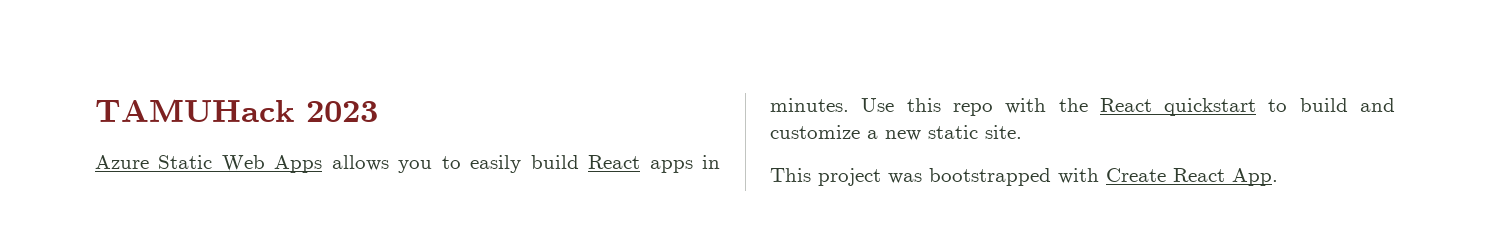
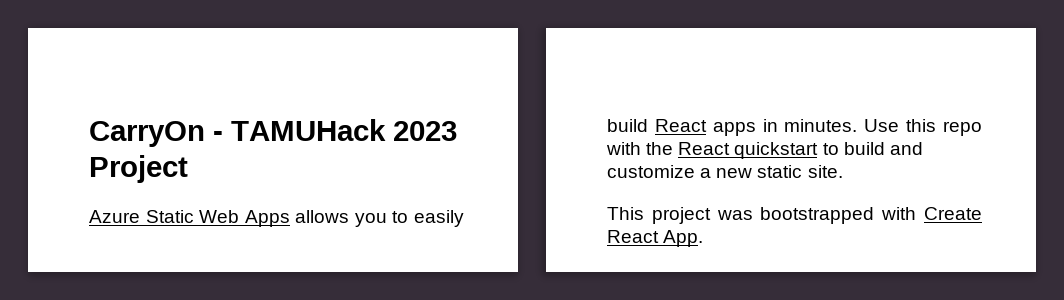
- TAMUHack 2023
+ CarryOn - TAMUHack 2023 Project

